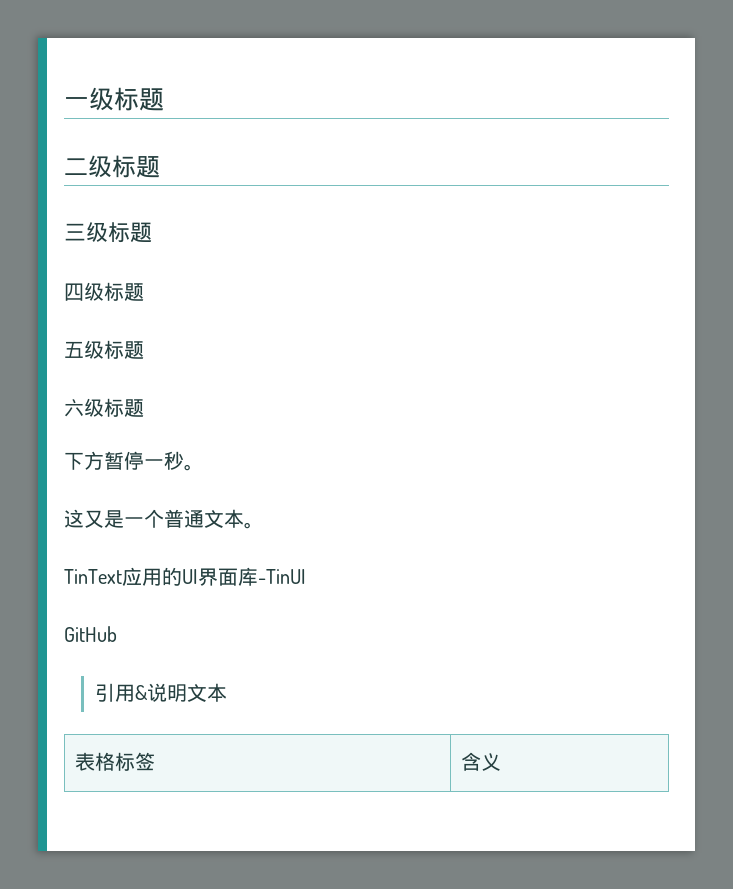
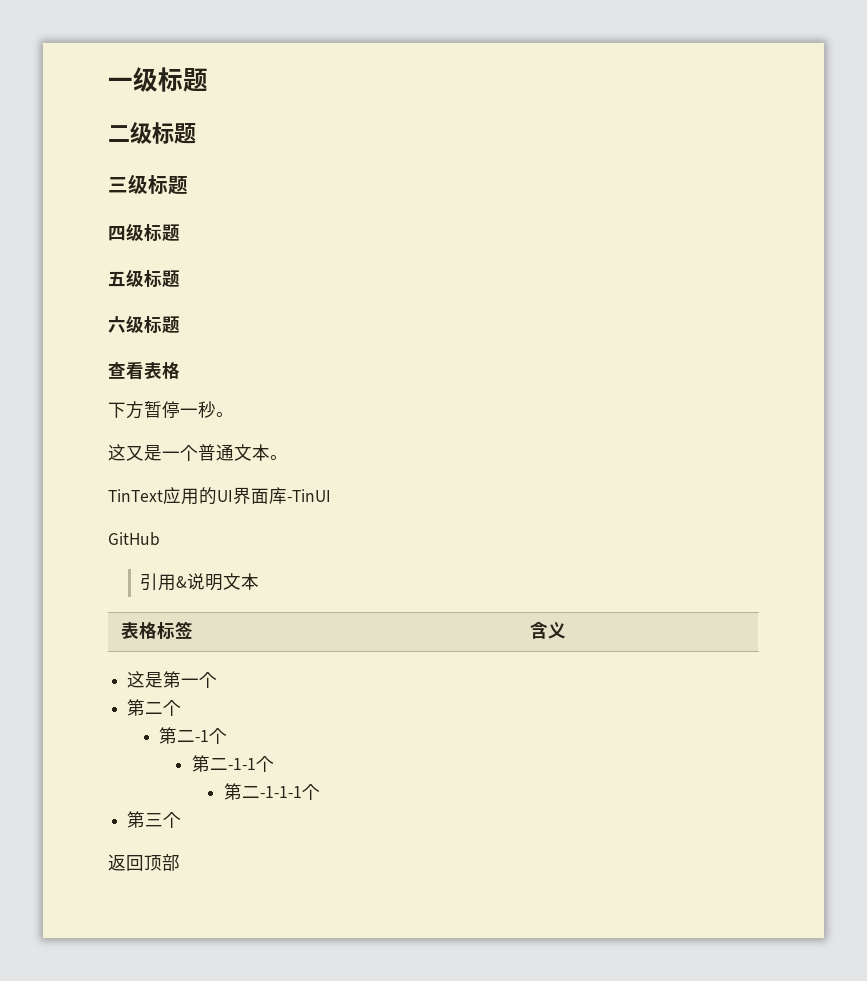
+ 查看表格
+ 这是第一个
+ 第二个
+ 第二-1个
+ 第二-1-1个
+ 第二-1-1-1个
+ 第三个
+ 返回顶部

